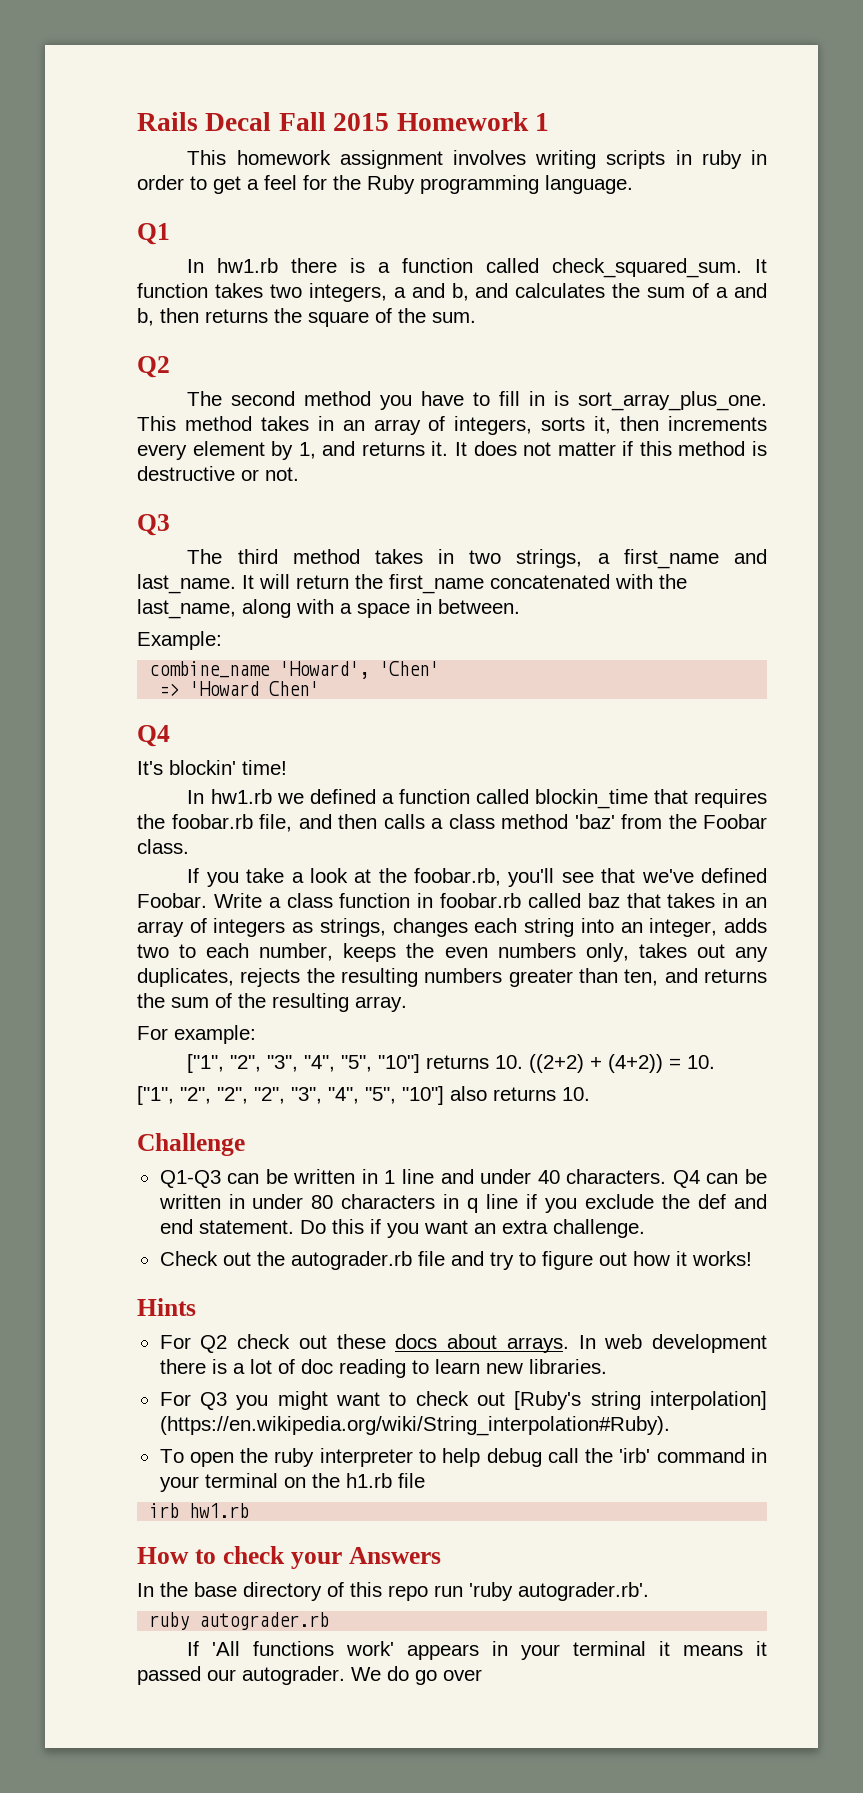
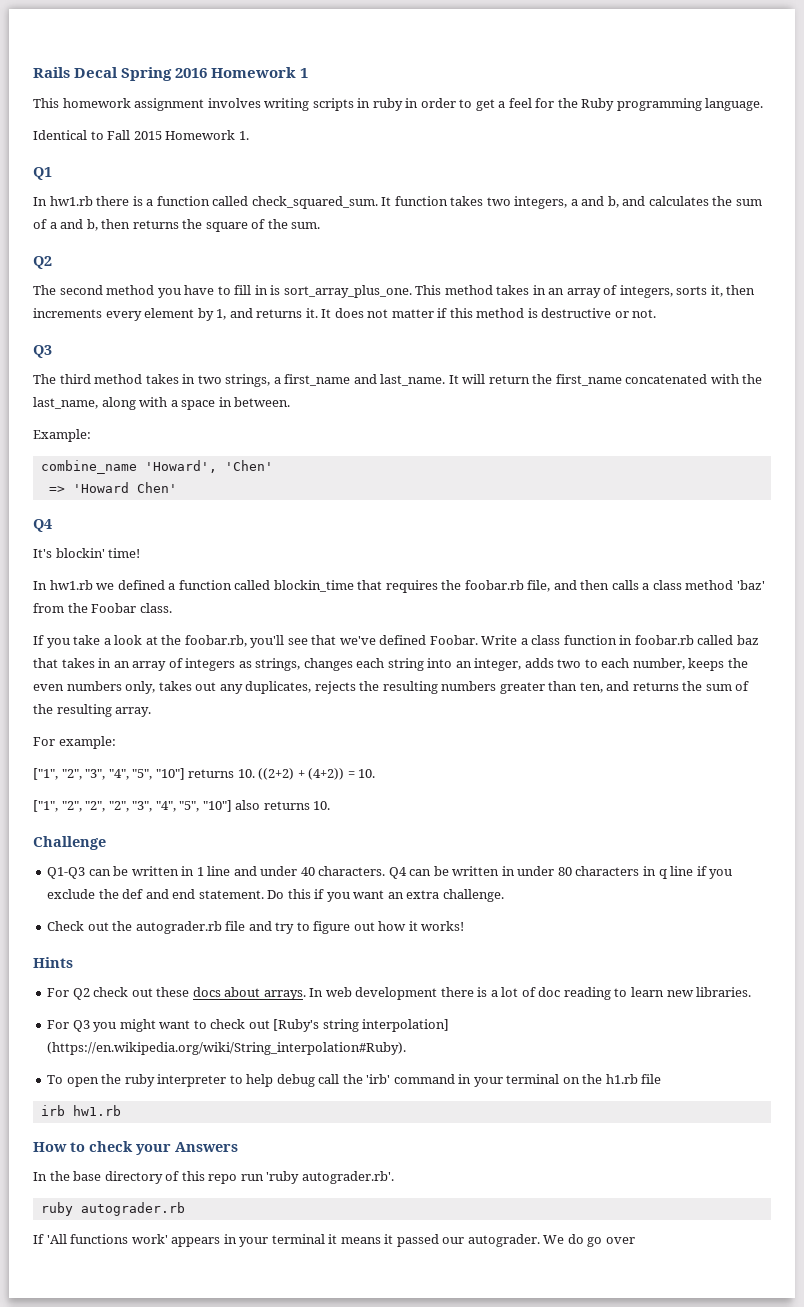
- Rails Decal Fall 2015 Homework 1
+ Rails Decal Spring 2016 Homework 1
+ Identical to Fall 2015 Homework 1.

